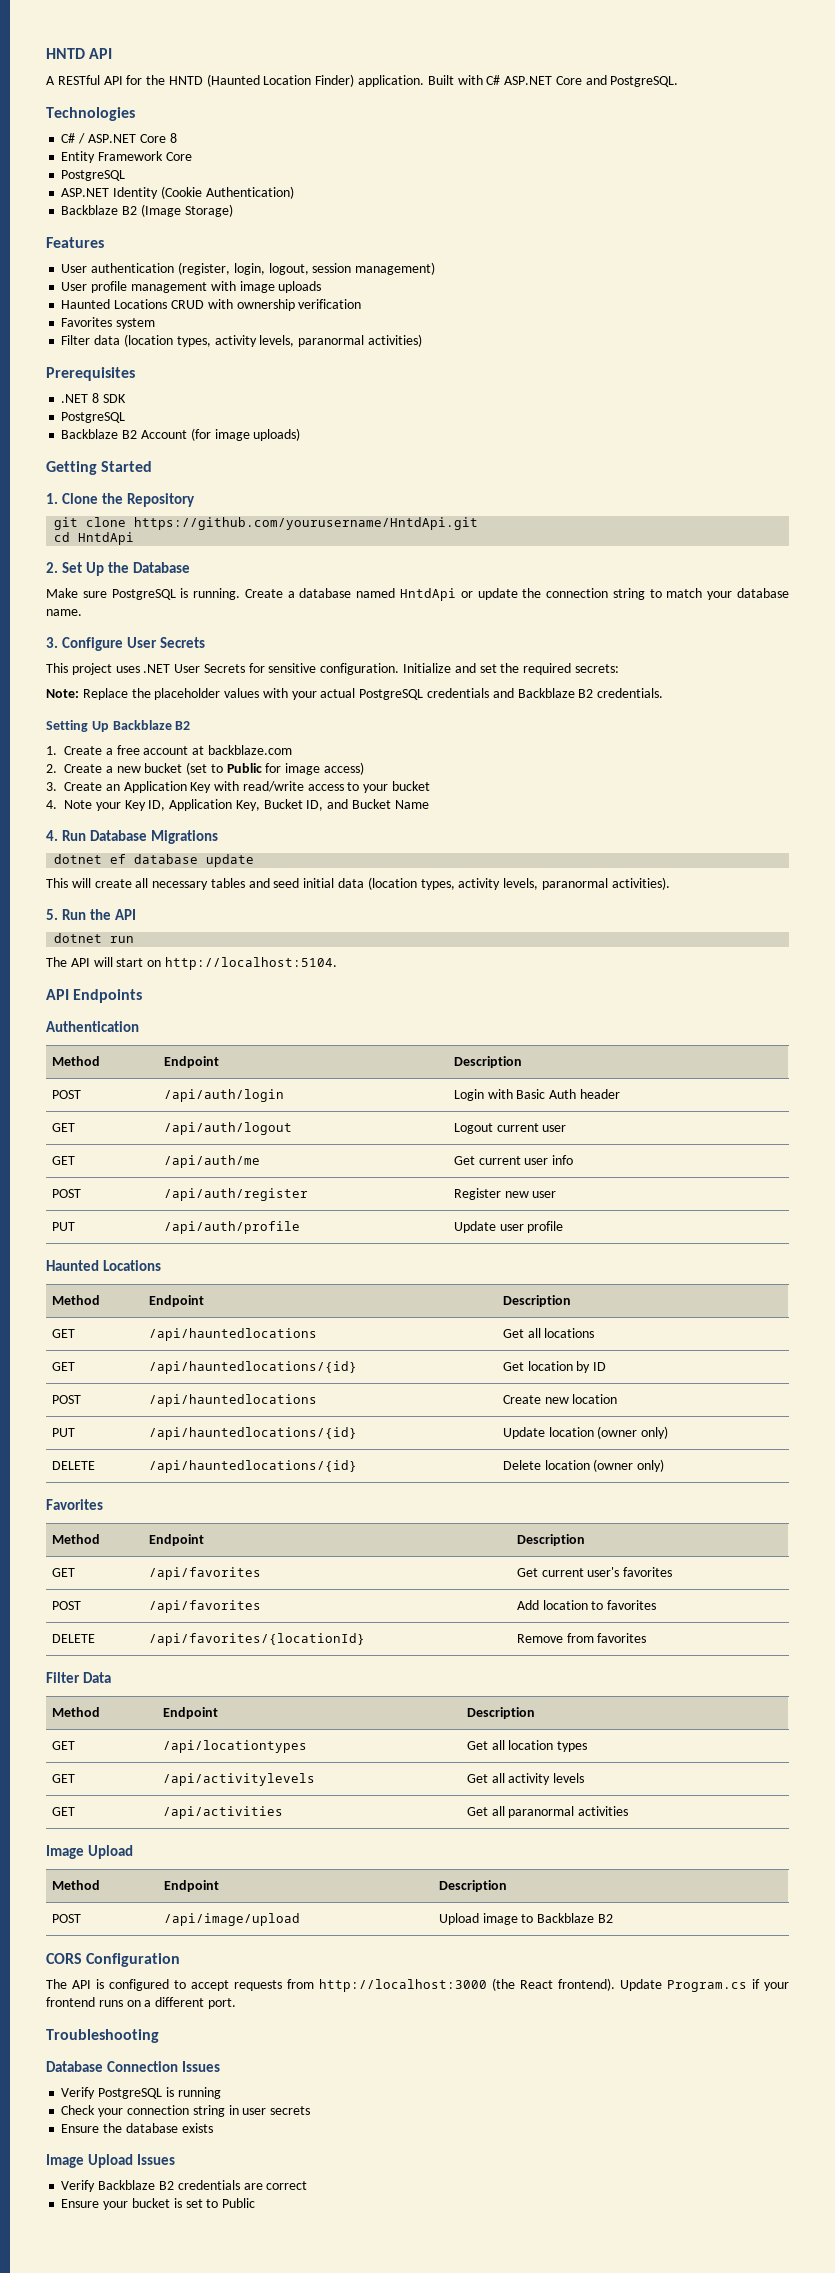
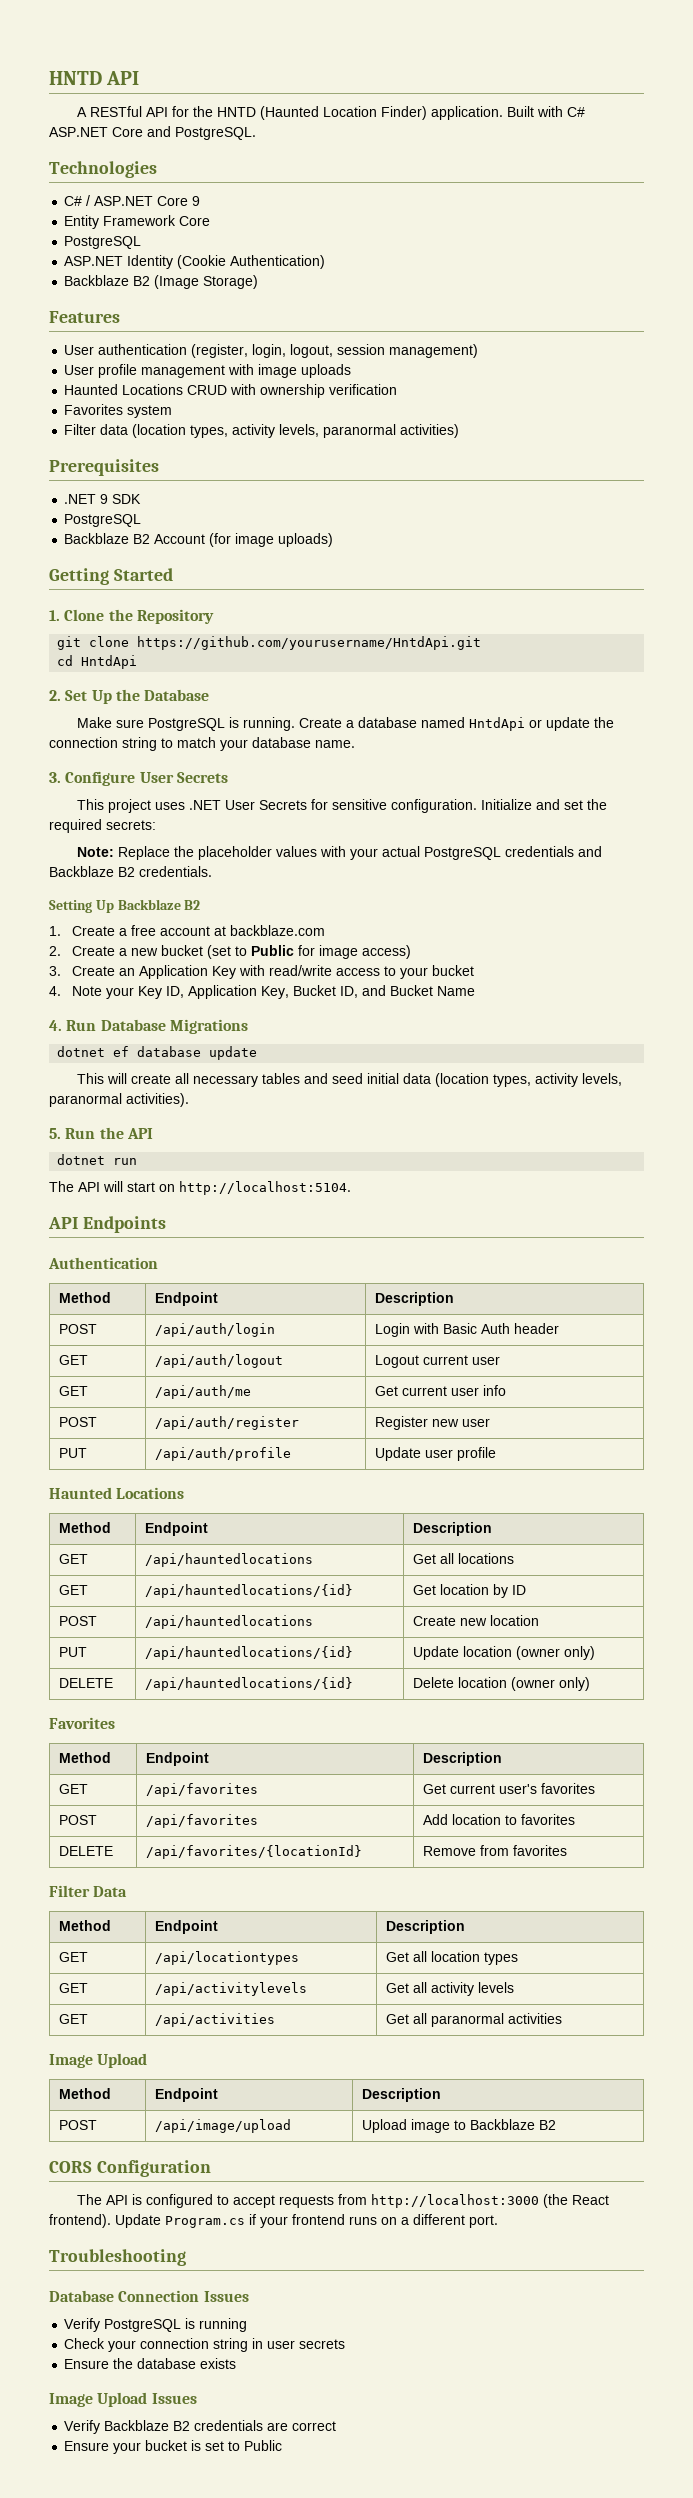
- C# / ASP.NET Core 8
+ C# / ASP.NET Core 9
- .NET 8 SDK
+ .NET 9 SDK

